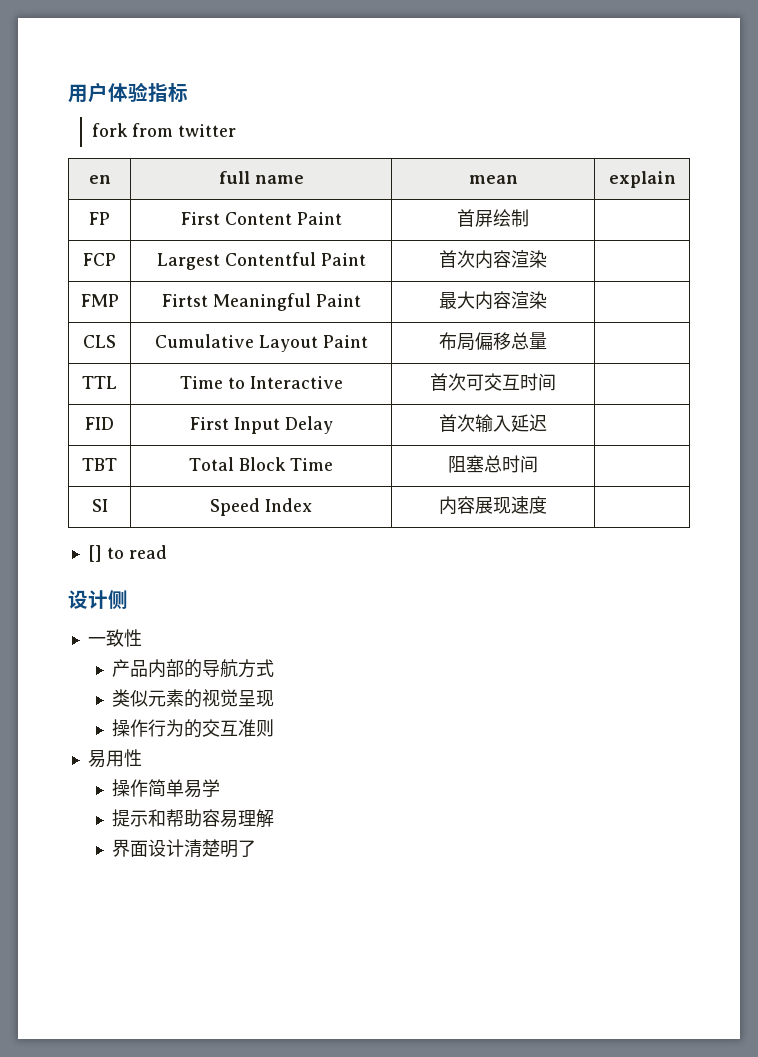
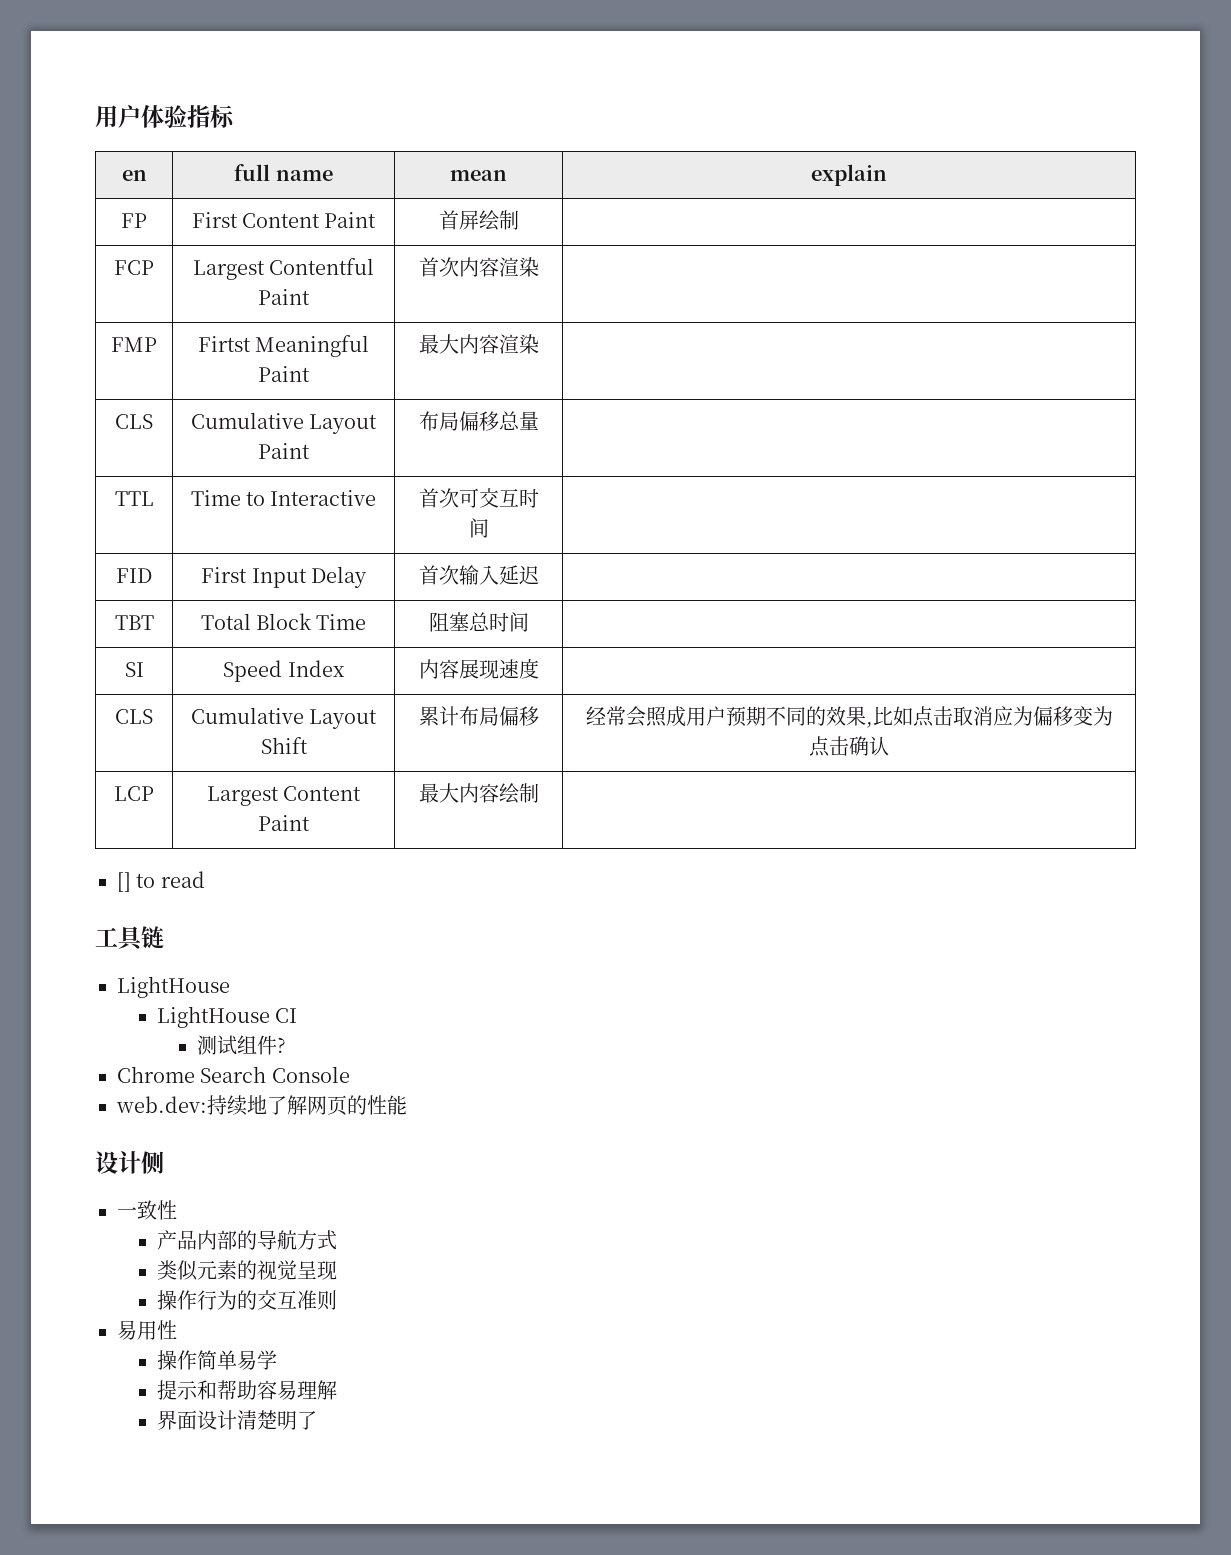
- fork from twitter
+ CLS | Cumulative Layout Shift | 累计布局偏移 | 经常会照成用户预期不同的效果,比如点击取消应为偏移变为点击确认
+ LCP | Largest Content Paint | 最大内容绘制 |
  [] to read
+ 工具链
+ LightHouse
+ LightHouse CI
+ 测试组件?
+ Chrome Search Console
+ web.dev:持续地了解网页的性能

